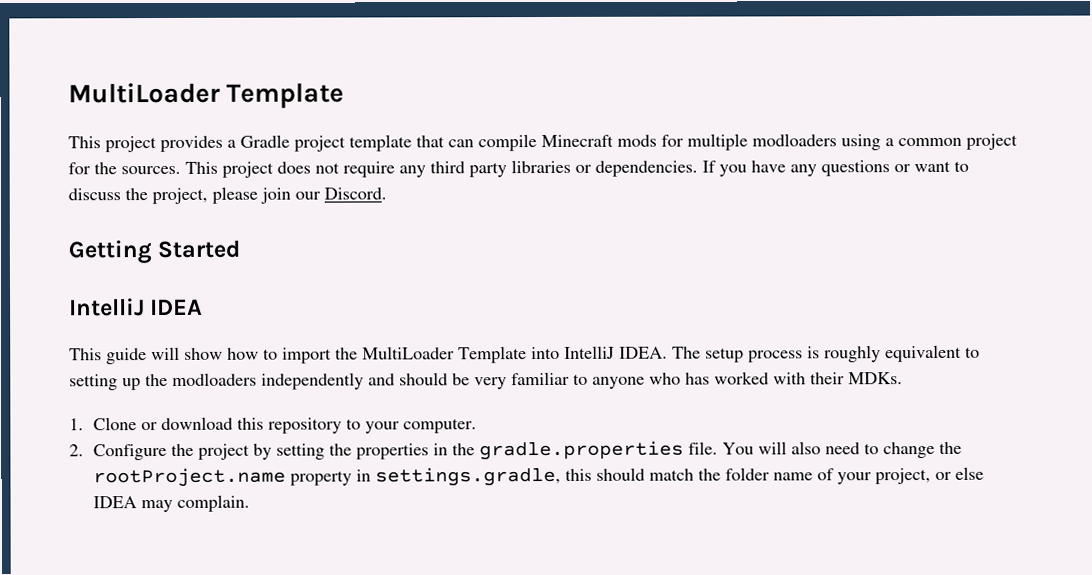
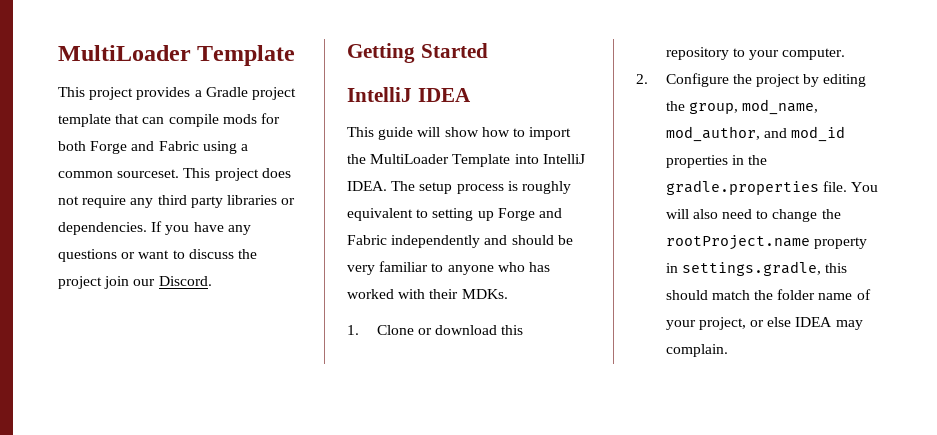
- This project provides a Gradle project template that can compile Minecraft mods for multiple modloaders using a common project for the sources.
+ This project provides a Gradle project template that can compile mods for both Forge and Fabric using a common sourceset.
- If you have any questions or want to discuss the project, please join our Discord.
+ If you have any questions or want to discuss the project join our Discord.
- The setup process is roughly equivalent to setting up the modloaders independently and should be very familiar to anyone who has worked with their MDKs.
+ The setup process is roughly equivalent to setting up Forge and Fabric independently and should be very familiar to anyone who has worked with their MDKs.
- 2. Configure the project by setting the properties in the gradle.properties file.
+ 2. Configure the project by editing the group, mod_name, mod_author, and mod_id properties in the gradle.properties file.

